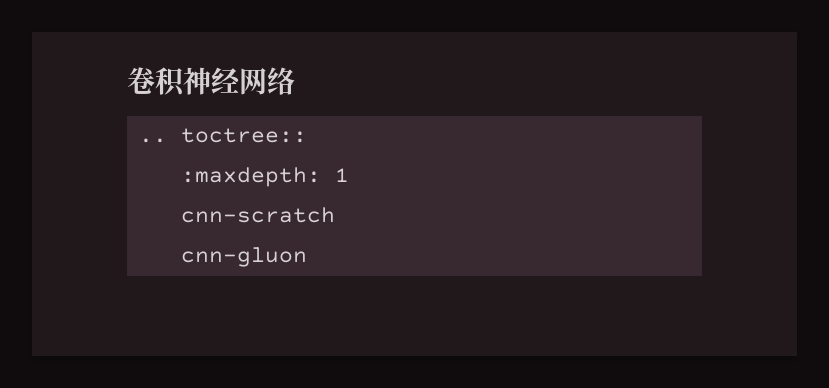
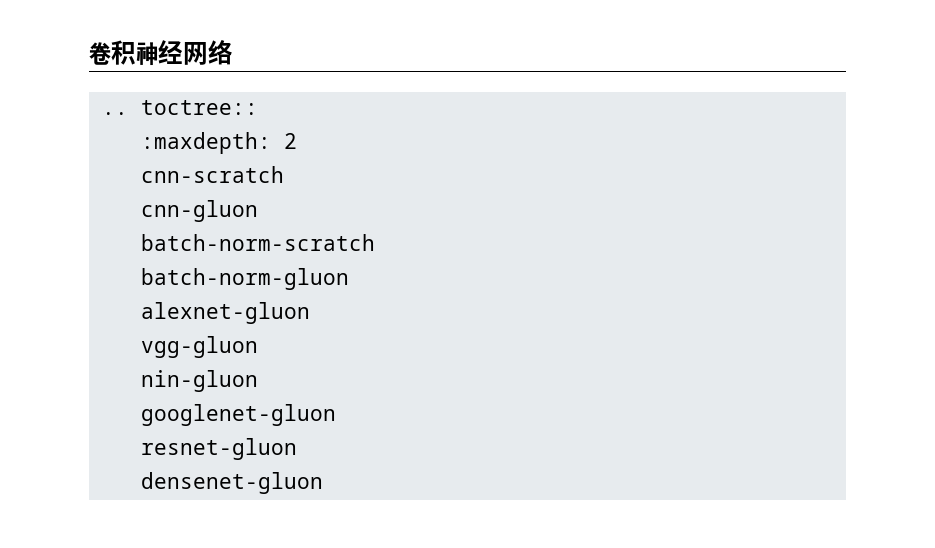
- :maxdepth: 1
+ :maxdepth: 2
+ batch-norm-scratch
+ batch-norm-gluon
+ alexnet-gluon
+ vgg-gluon
+ nin-gluon
+ googlenet-gluon
+ resnet-gluon
+ densenet-gluon

